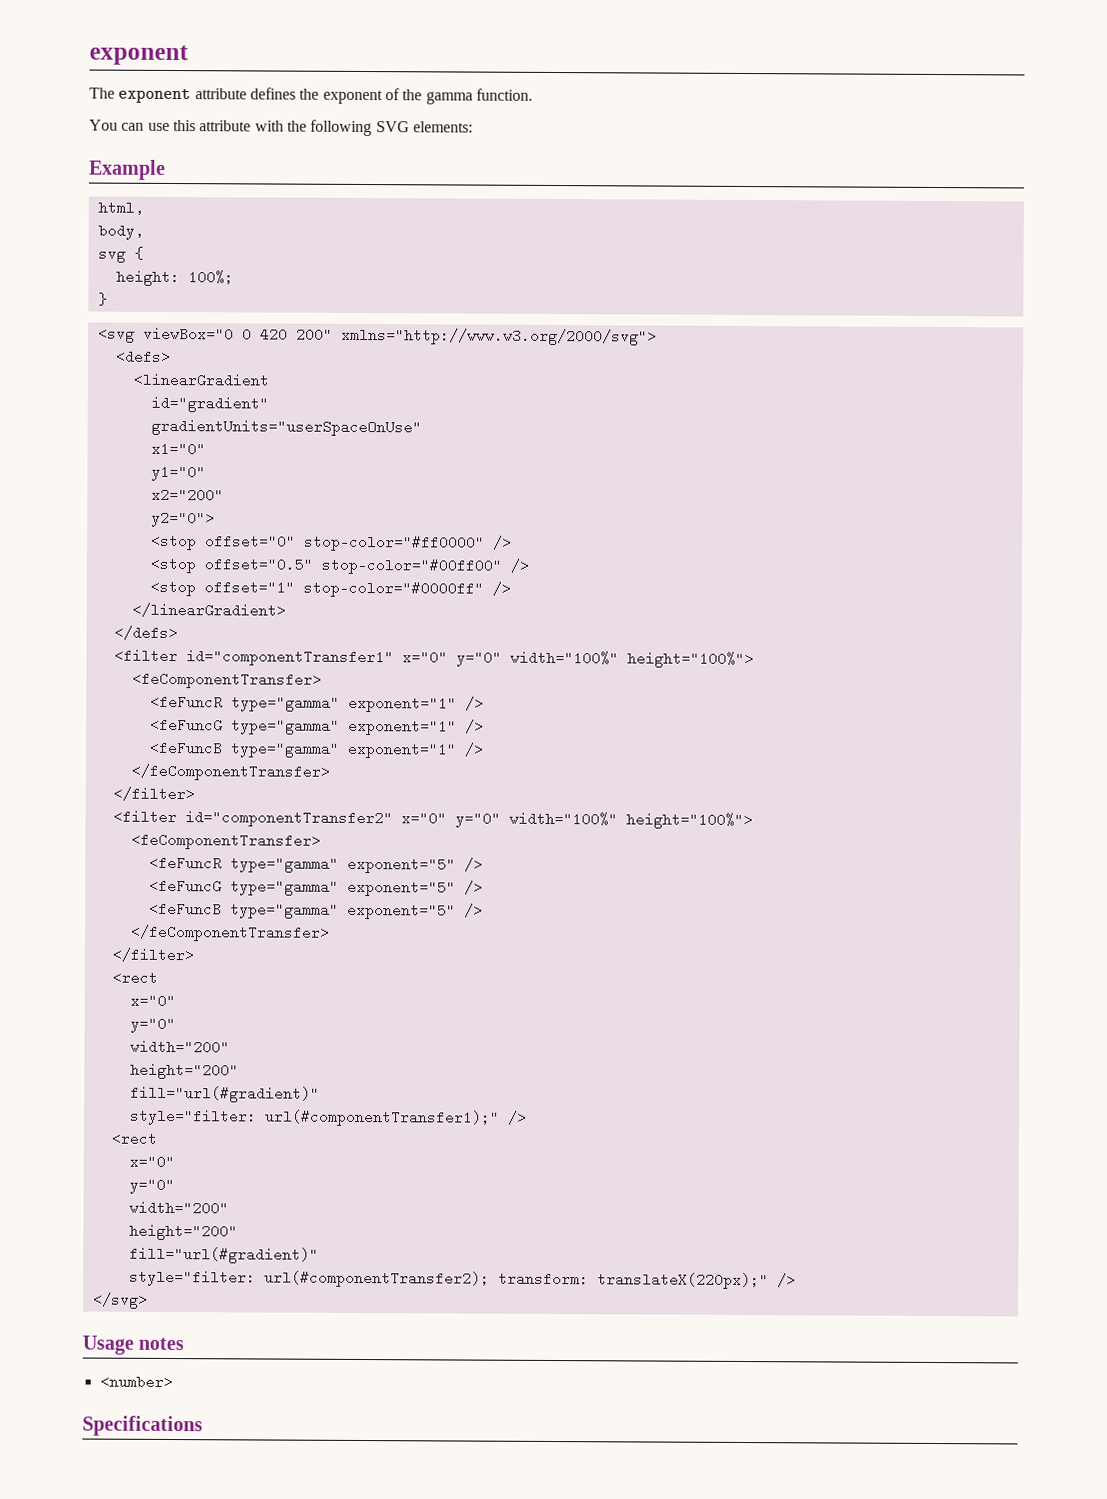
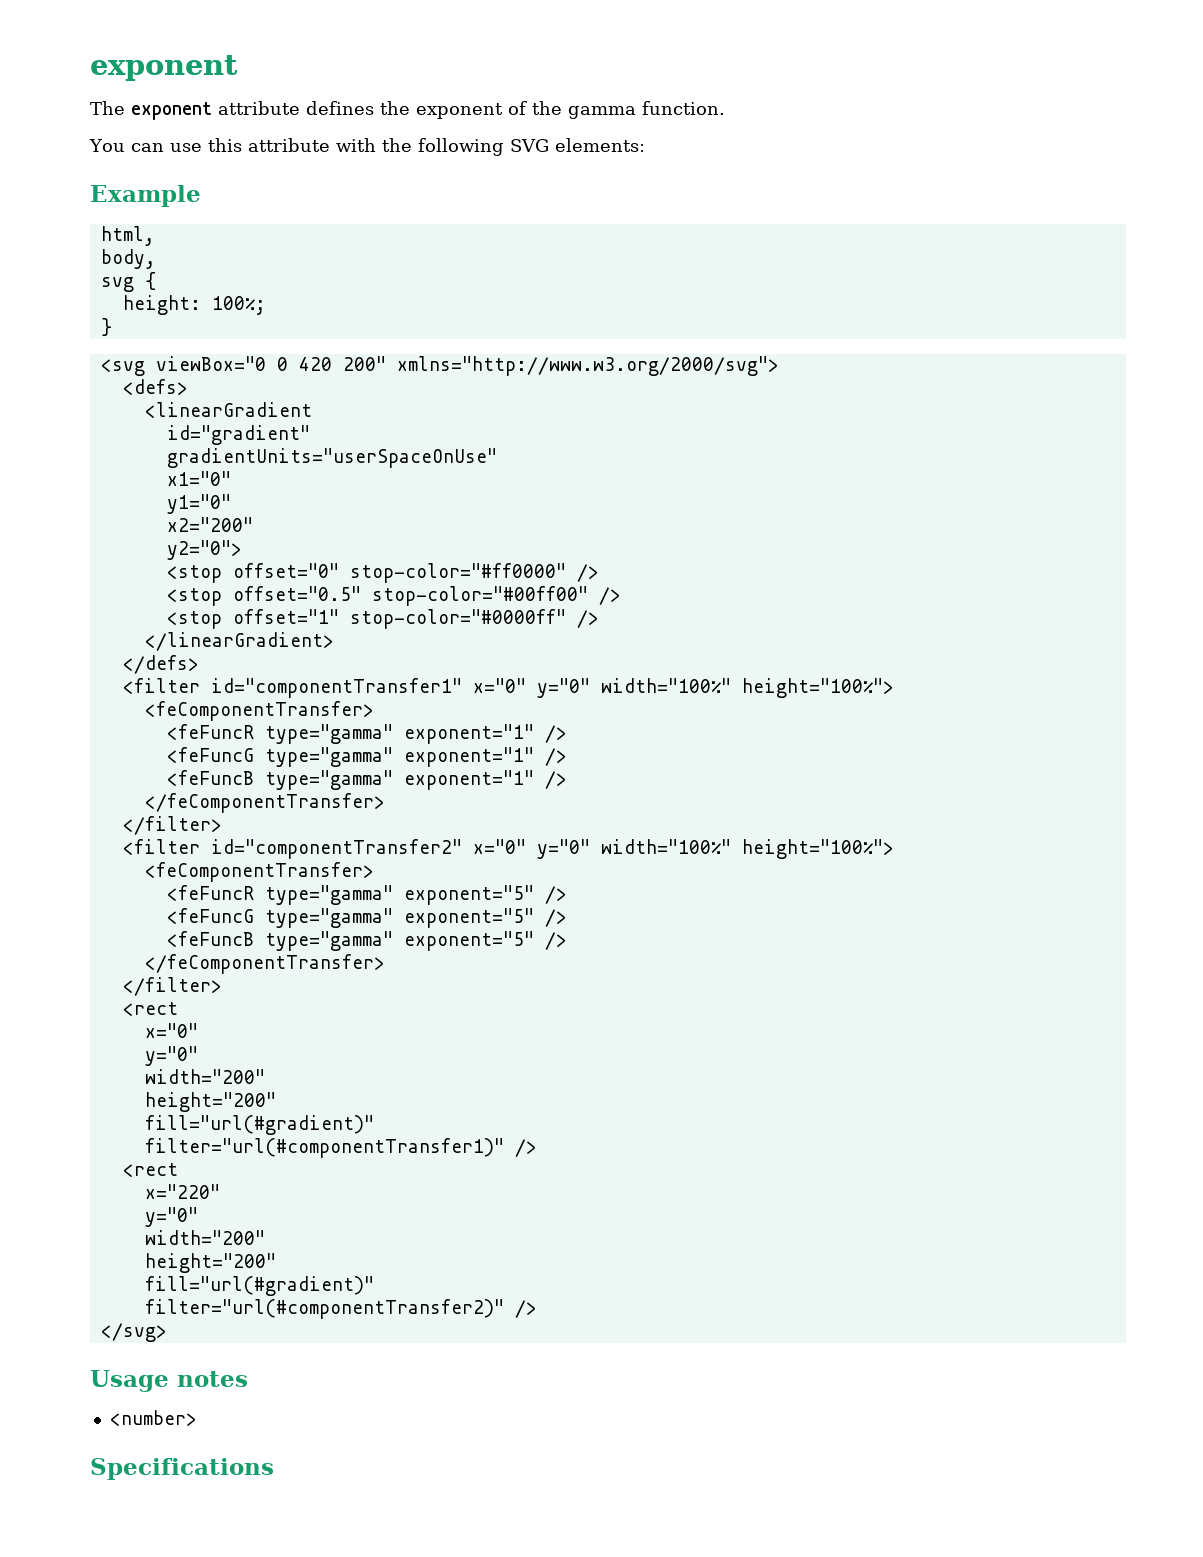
- style="filter: url(#componentTransfer1);" />
+ filter="url(#componentTransfer1)" />
  <rect
- x="0"
+ x="220"
  y="0"
  width="200"
  height="200"
  fill="url(#gradient)"
- style="filter: url(#componentTransfer2); transform: translateX(220px);" />
+ filter="url(#componentTransfer2)" />

